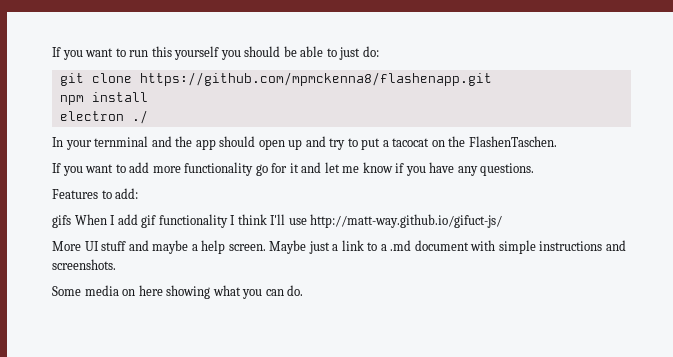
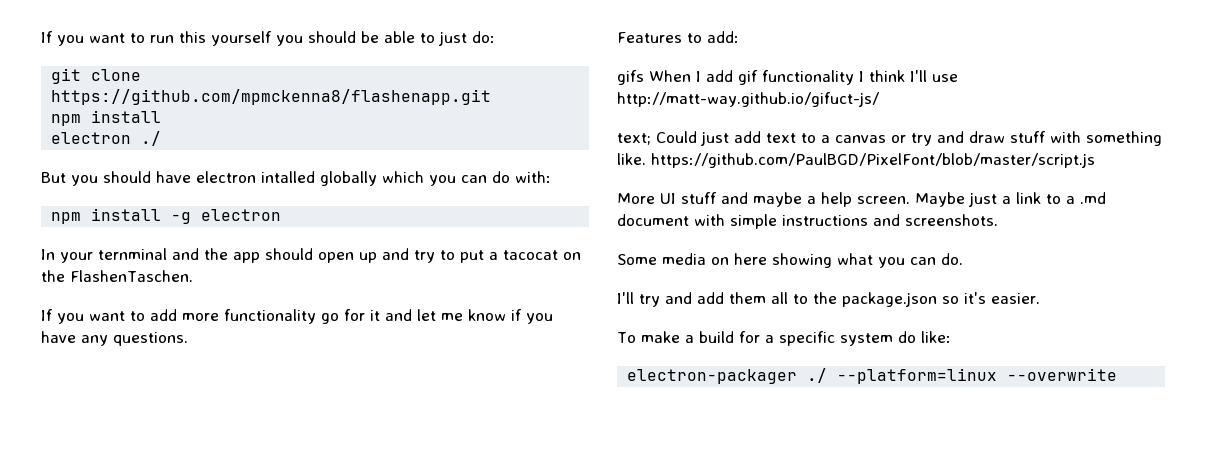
+ But you should have electron intalled globally which you can do with:
+ npm install -g electron
+ text; Could just add text to a canvas or try and draw stuff with something like. https://github.com/PaulBGD/PixelFont/blob/master/script.js
+ I'll try and add them all to the package.json so it's easier.
+ To make a build for a specific system do like:
+ electron-packager ./ --platform=linux --overwrite

